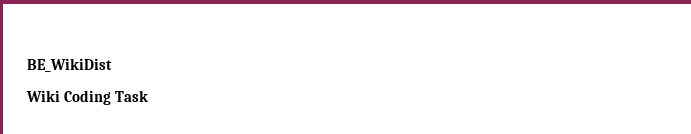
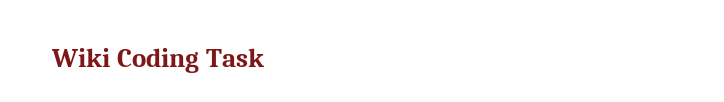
- BE_WikiDist

